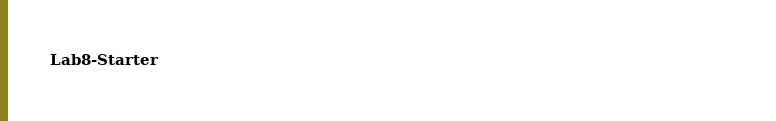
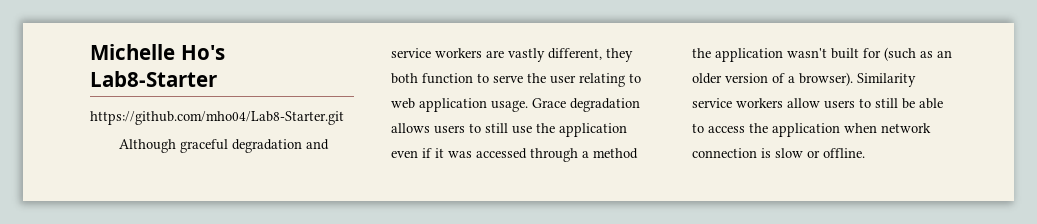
- Lab8-Starter
+ Michelle Ho's Lab8-Starter
+ https://github.com/mho04/Lab8-Starter.git
+ Although graceful degradation and service workers are vastly different, they both function to serve the user relating to web application usage. Grace degradation allows users to still use the application even if it was accessed through a method the application wasn't built for (such as an older version of a browser). Similarity service workers allow users to still be able to access the application when network connection is slow or offline.

